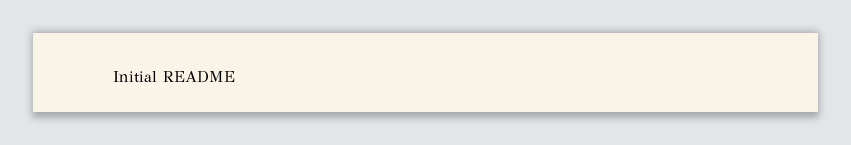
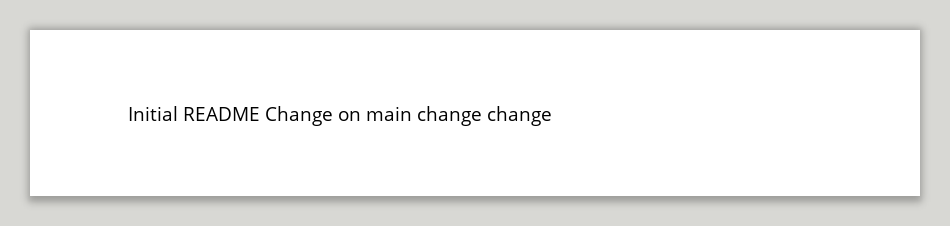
- Initial README
+ Initial README Change on main change change

